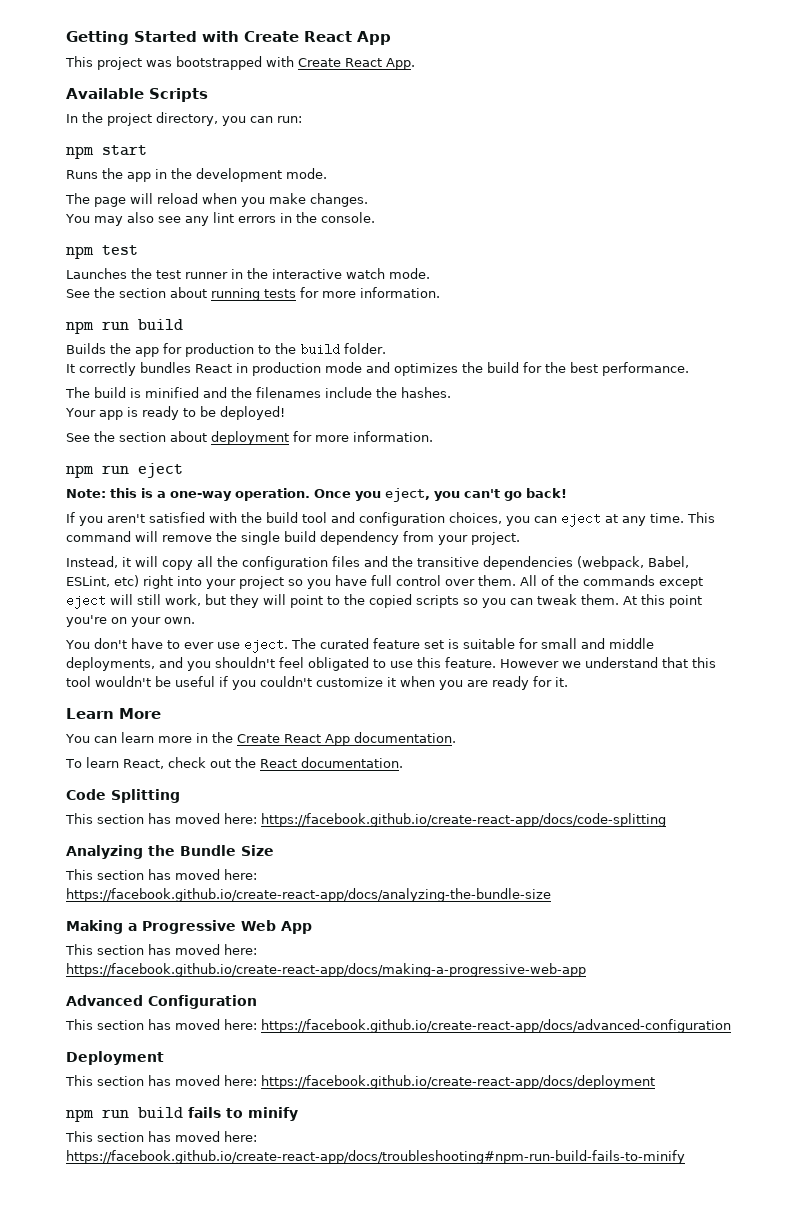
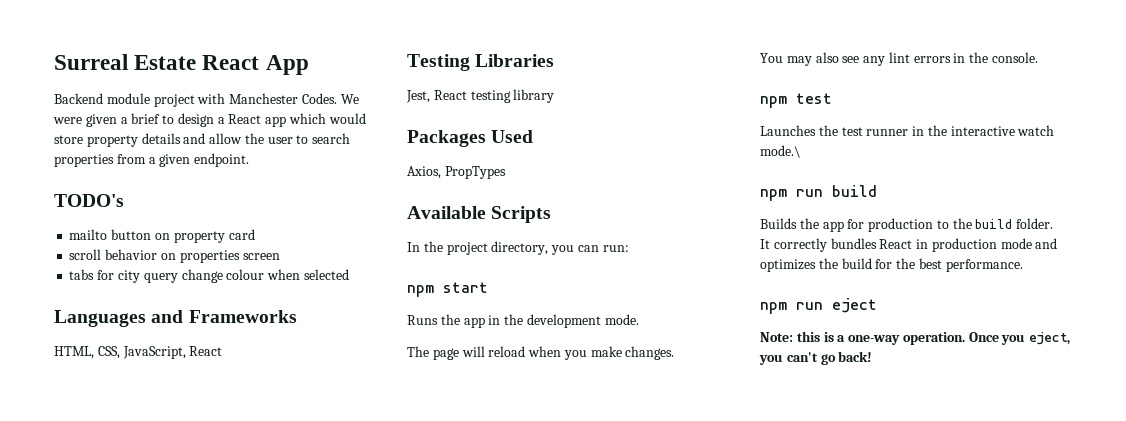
- Getting Started with Create React App
- This project was bootstrapped with Create React App.
+ Surreal Estate React App
+ Backend module project with Manchester Codes. We were given a brief to design a React app which would store property details and allow the user to search properties from a given endpoint.
+ TODO's
+ mailto button on property card
+ scroll behavior on properties screen
+ tabs for city query change colour when selected
+ Languages and Frameworks
+ HTML, CSS, JavaScript, React
+ Testing Libraries
+ Jest, React testing library
+ Packages Used
+ Axios, PropTypes
- Launches the test runner in the interactive watch mode.
- See the section about running tests for more information.
+ Launches the test runner in the interactive watch mode.\
- The build is minified and the filenames include the hashes.
- Your app is ready to be deployed!
- See the section about deployment for more information.
- If you aren't satisfied with the build tool and configuration choices, you can eject at any time. This command will remove the single build dependency from your project.
- Instead, it will copy all the configuration files and the transitive dependencies (webpack, Babel, ESLint, etc) right into your project so you have full control over them. All of the commands except eject will still work, but they will point to the copied scripts so you can tweak them. At this point you're on your own.
- You don't have to ever use eject. The curated feature set is suitable for small and middle deployments, and you shouldn't feel obligated to use this feature. However we understand that this tool wouldn't be useful if you couldn't customize it when you are ready for it.
- Learn More
- You can learn more in the Create React App documentation.
- To learn React, check out the React documentation.
- Code Splitting
- This section has moved here: https://facebook.github.io/create-react-app/docs/code-splitting
- Analyzing the Bundle Size
- This section has moved here: https://facebook.github.io/create-react-app/docs/analyzing-the-bundle-size
- Making a Progressive Web App
- This section has moved here: https://facebook.github.io/create-react-app/docs/making-a-progressive-web-app
- Advanced Configuration
- This section has moved here: https://facebook.github.io/create-react-app/docs/advanced-configuration
- Deployment
- This section has moved here: https://facebook.github.io/create-react-app/docs/deployment
- npm run build fails to minify
- This section has moved here: https://facebook.github.io/create-react-app/docs/troubleshooting#npm-run-build-fails-to-minify

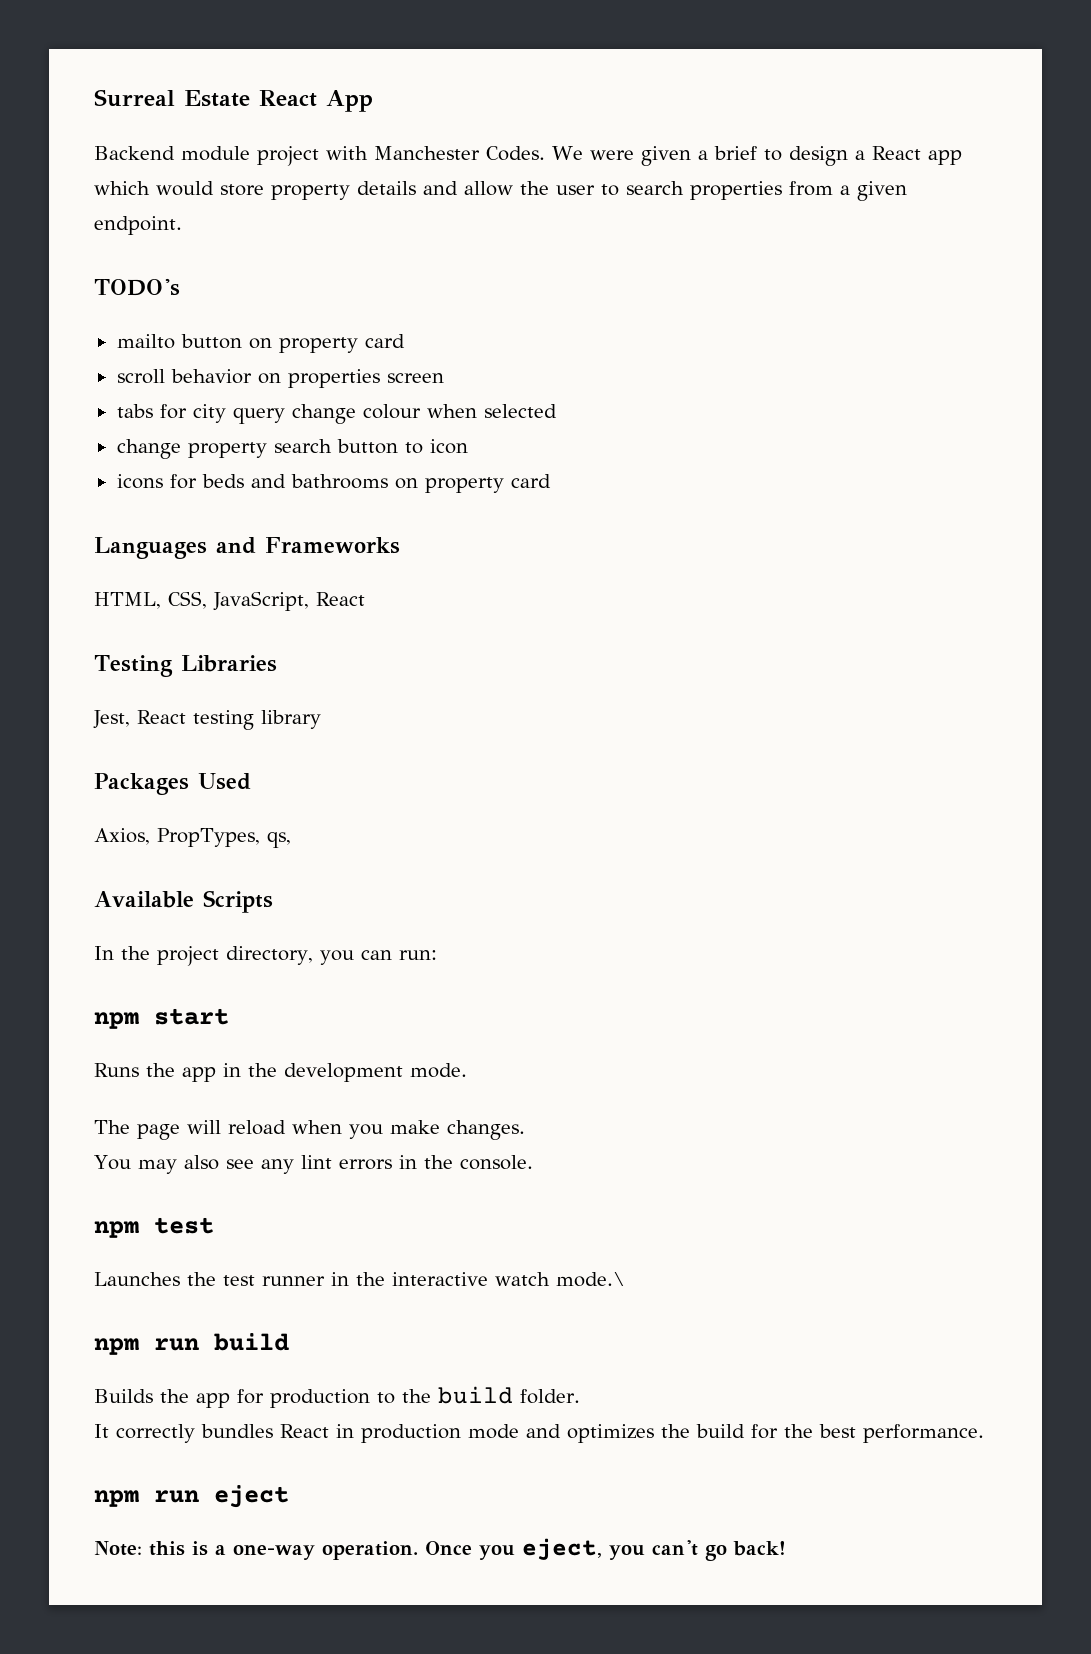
+ change property search button to icon
+ icons for beds and bathrooms on property card
- Axios, PropTypes
+ Axios, PropTypes, qs,

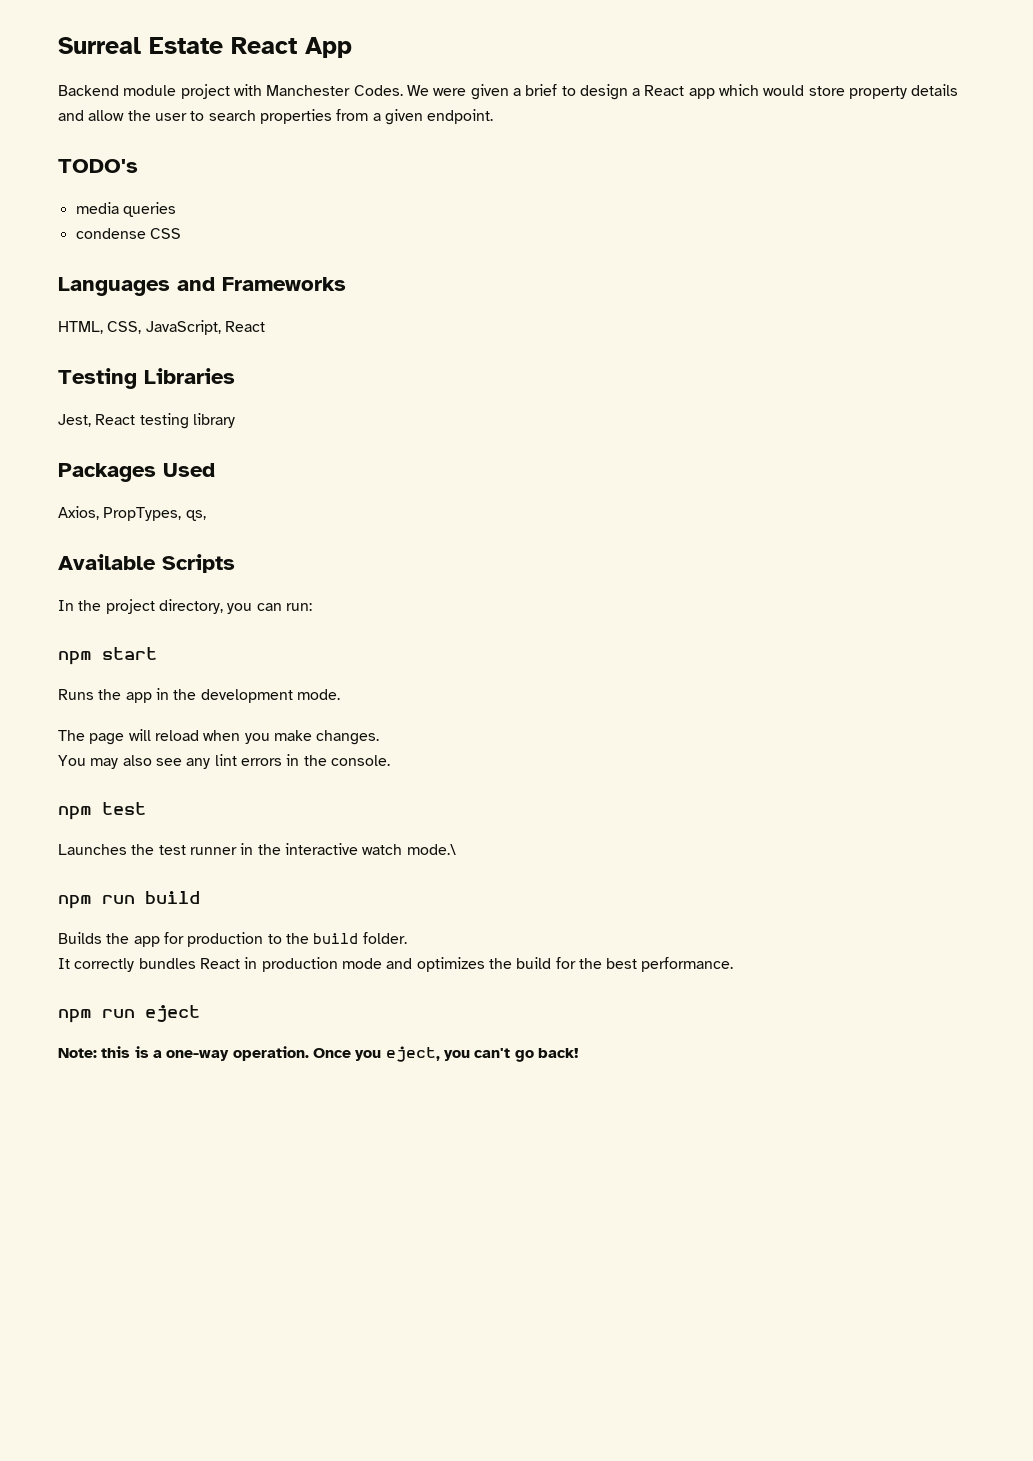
- mailto button on property card
- scroll behavior on properties screen
- tabs for city query change colour when selected
- change property search button to icon
- icons for beds and bathrooms on property card
+ media queries
+ condense CSS

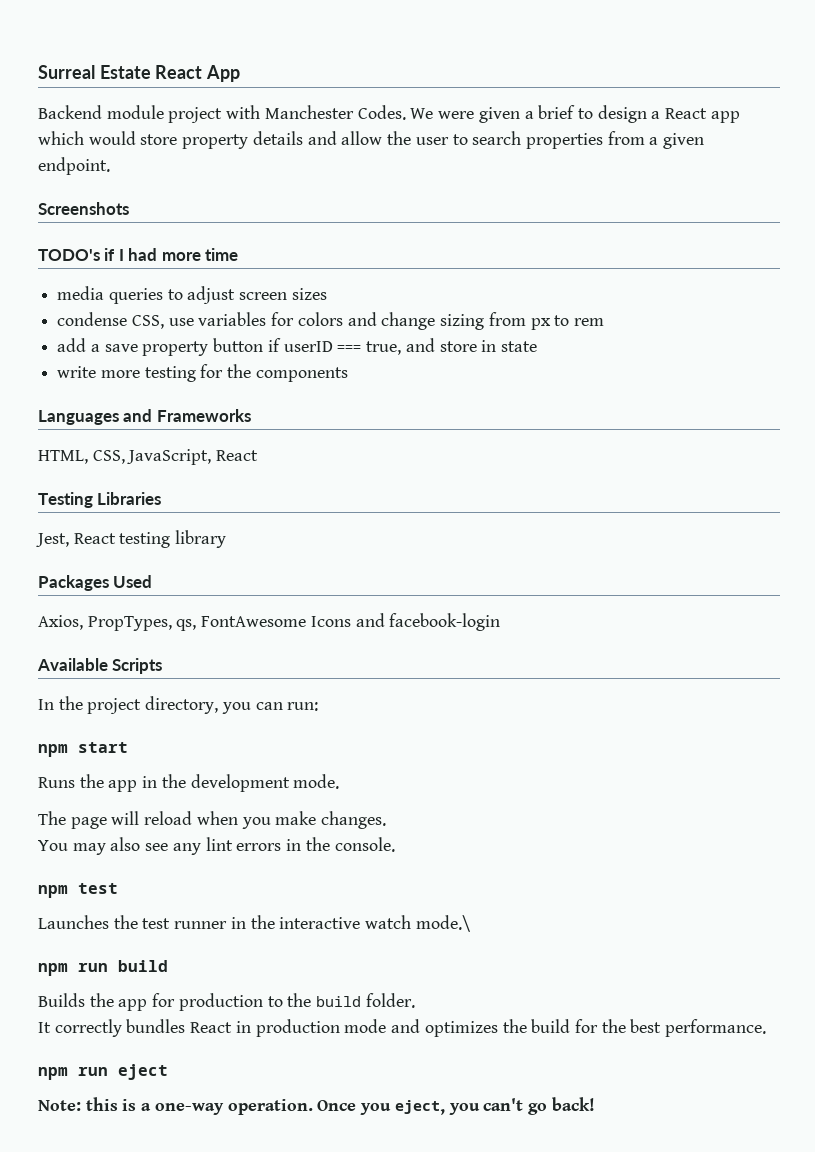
+ Screenshots
- TODO's
- media queries
- condense CSS
+ TODO's if I had more time
+ media queries to adjust screen sizes
+ condense CSS, use variables for colors and change sizing from px to rem
+ add a save property button if userID === true, and store in state
+ write more testing for the components
- Axios, PropTypes, qs,
+ Axios, PropTypes, qs, FontAwesome Icons and facebook-login

